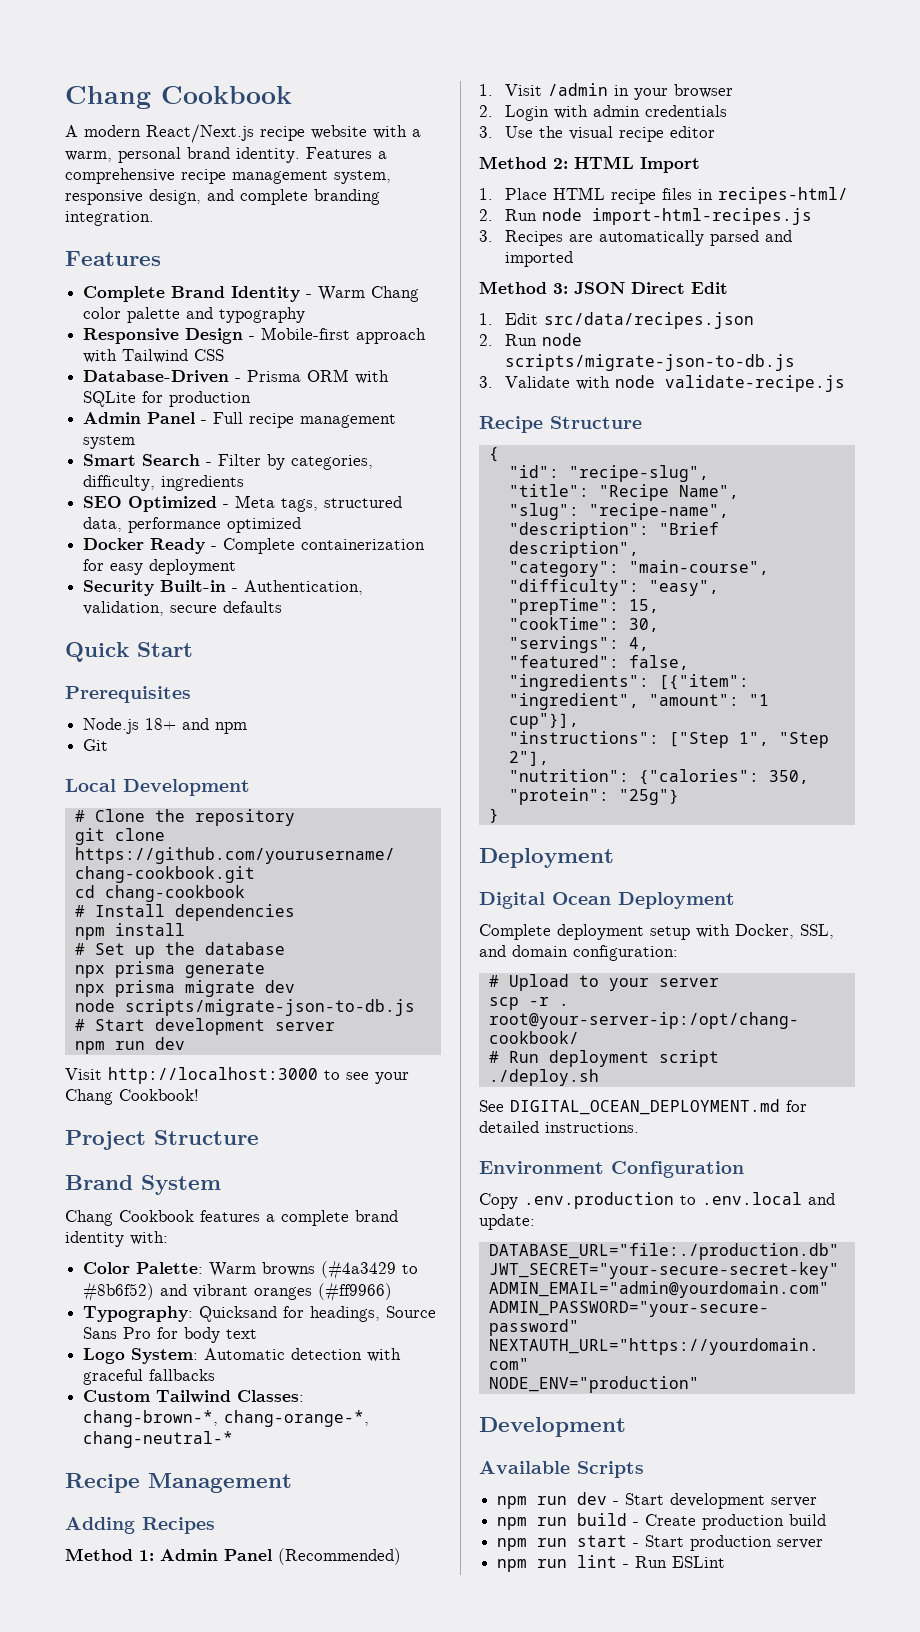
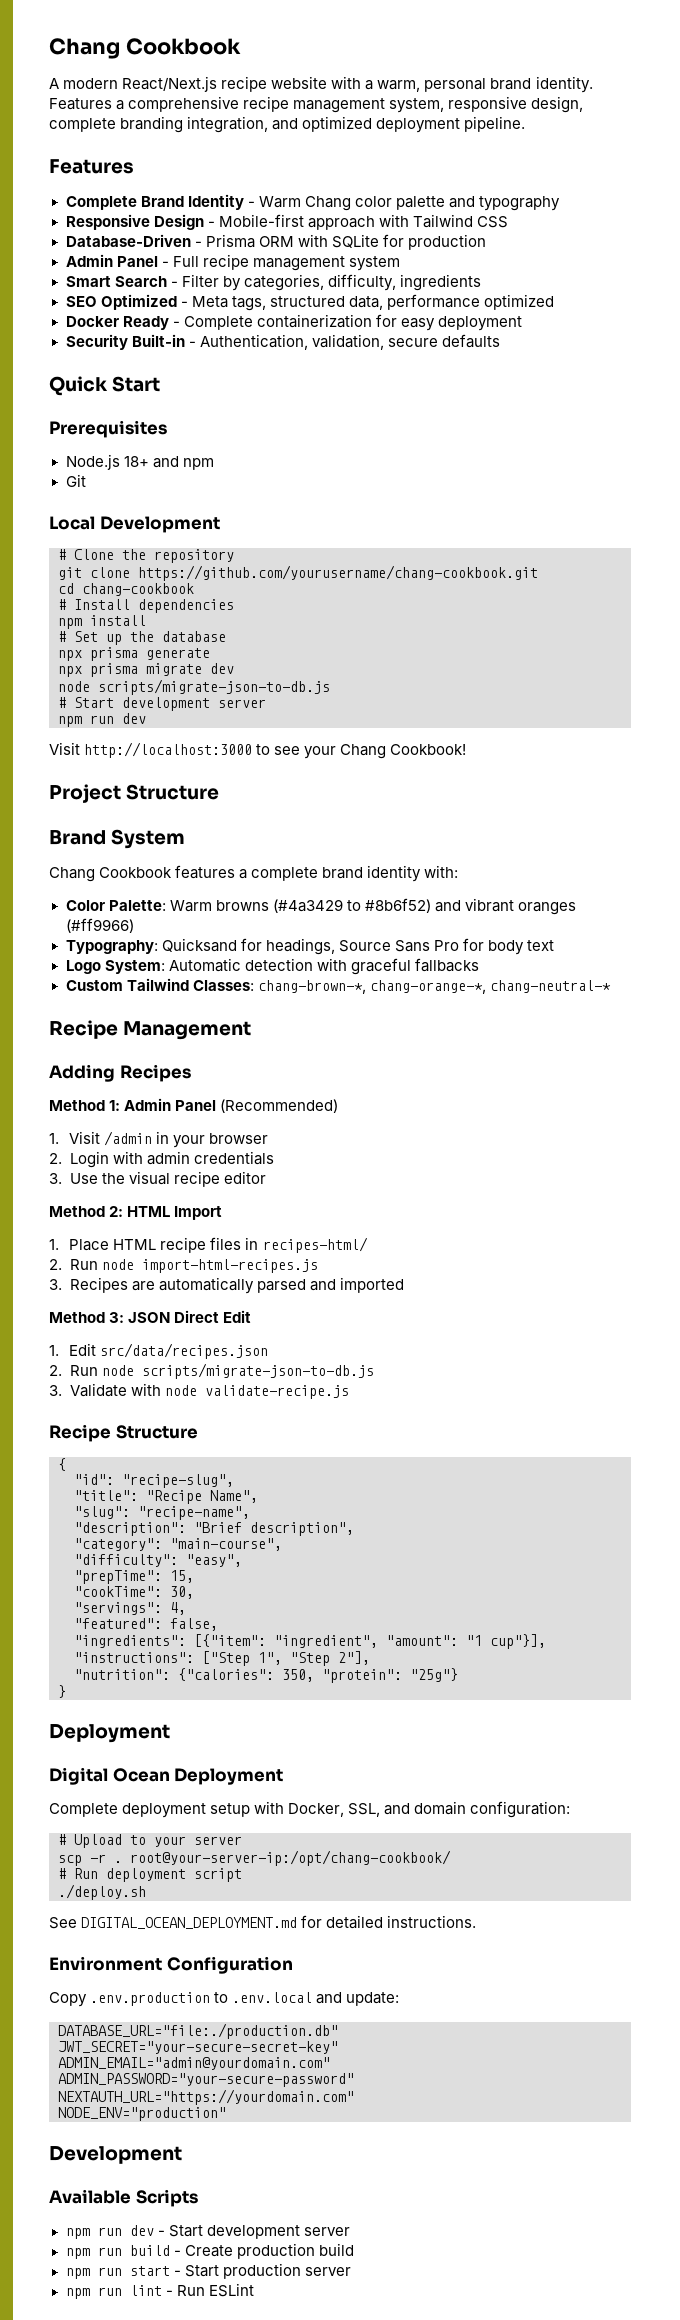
- Features a comprehensive recipe management system, responsive design, and complete branding integration.
+ Features a comprehensive recipe management system, responsive design, complete branding integration, and optimized deployment pipeline.

